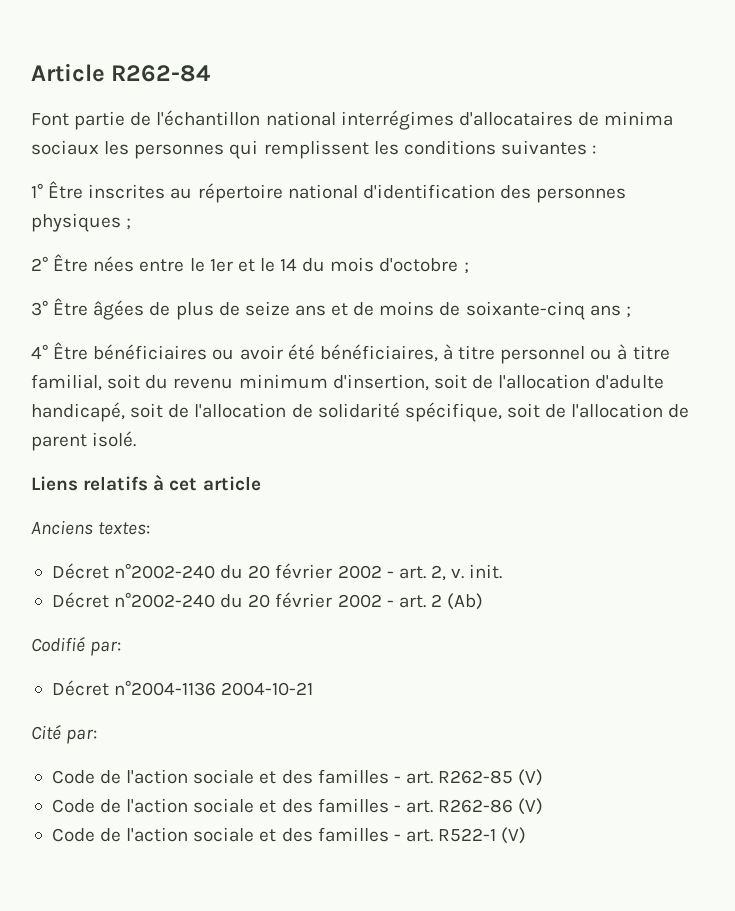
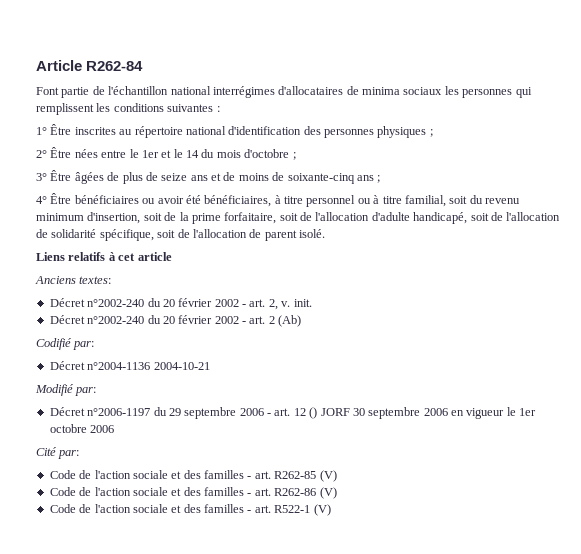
- 4° Être bénéficiaires ou avoir été bénéficiaires, à titre personnel ou à titre familial, soit du revenu minimum d'insertion, soit de l'allocation d'adulte handicapé, soit de l'allocation de solidarité spécifique, soit de l'allocation de parent isolé.
+ 4° Être bénéficiaires ou avoir été bénéficiaires, à titre personnel ou à titre familial, soit du revenu minimum d'insertion, soit de la prime forfaitaire, soit de l'allocation d'adulte handicapé, soit de l'allocation de solidarité spécifique, soit de l'allocation de parent isolé.
+ Modifié par:
+ Décret n°2006-1197 du 29 septembre 2006 - art. 12 () JORF 30 septembre 2006 en vigueur le 1er octobre 2006

